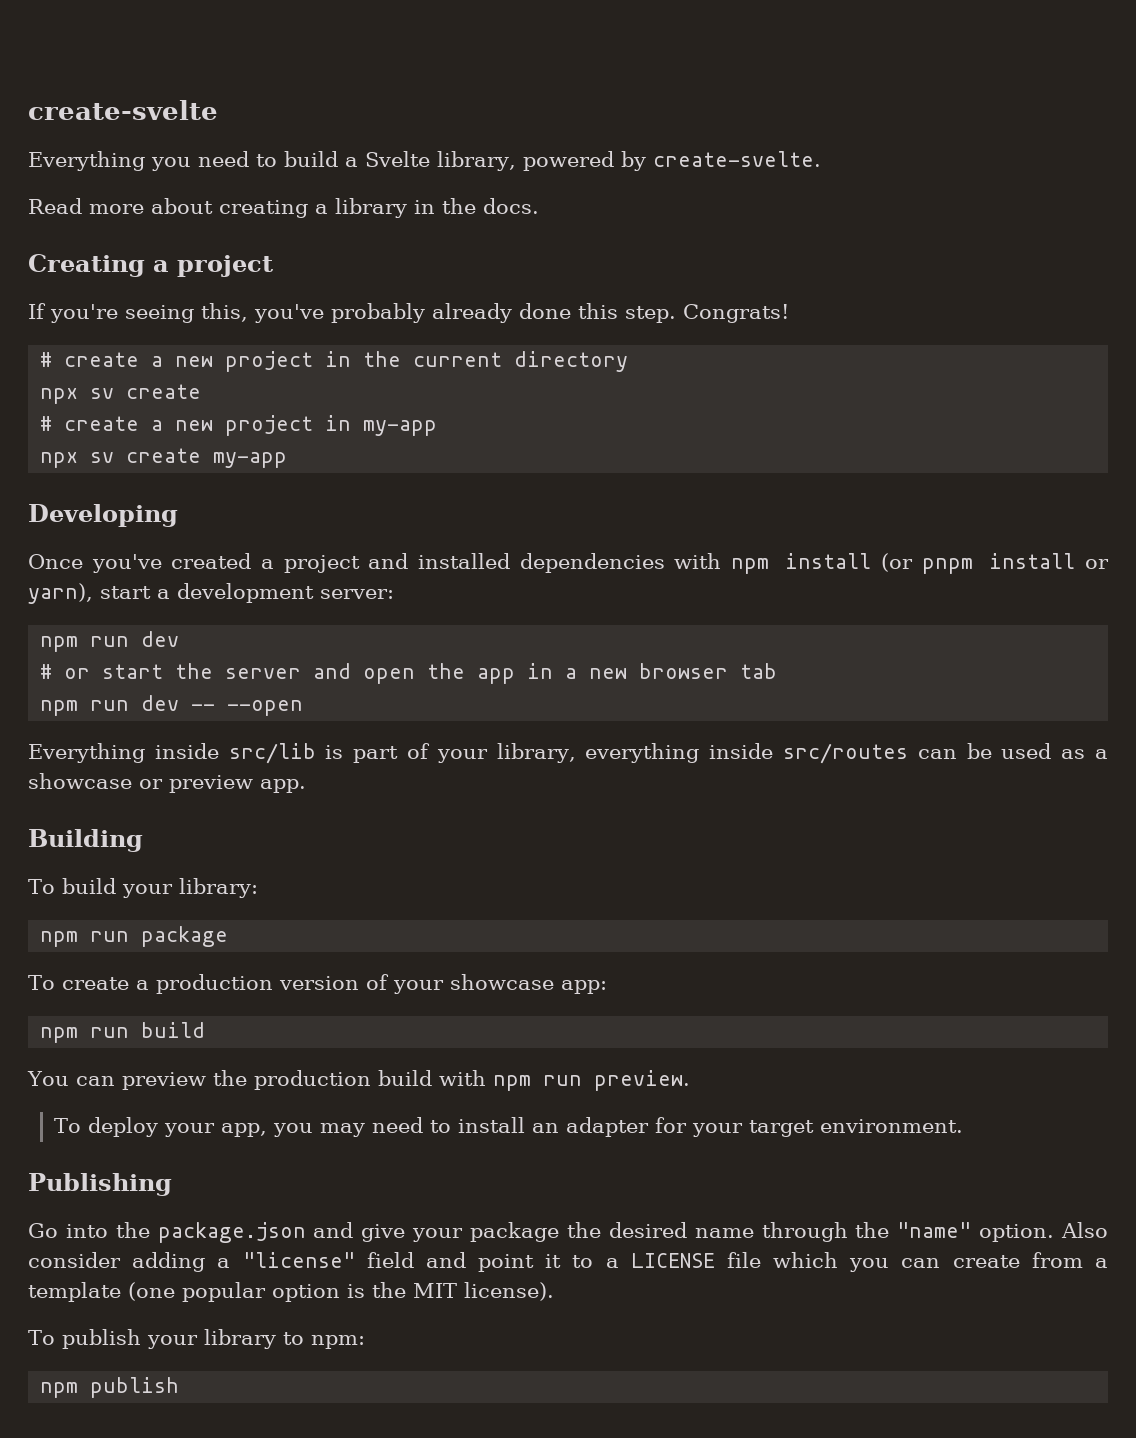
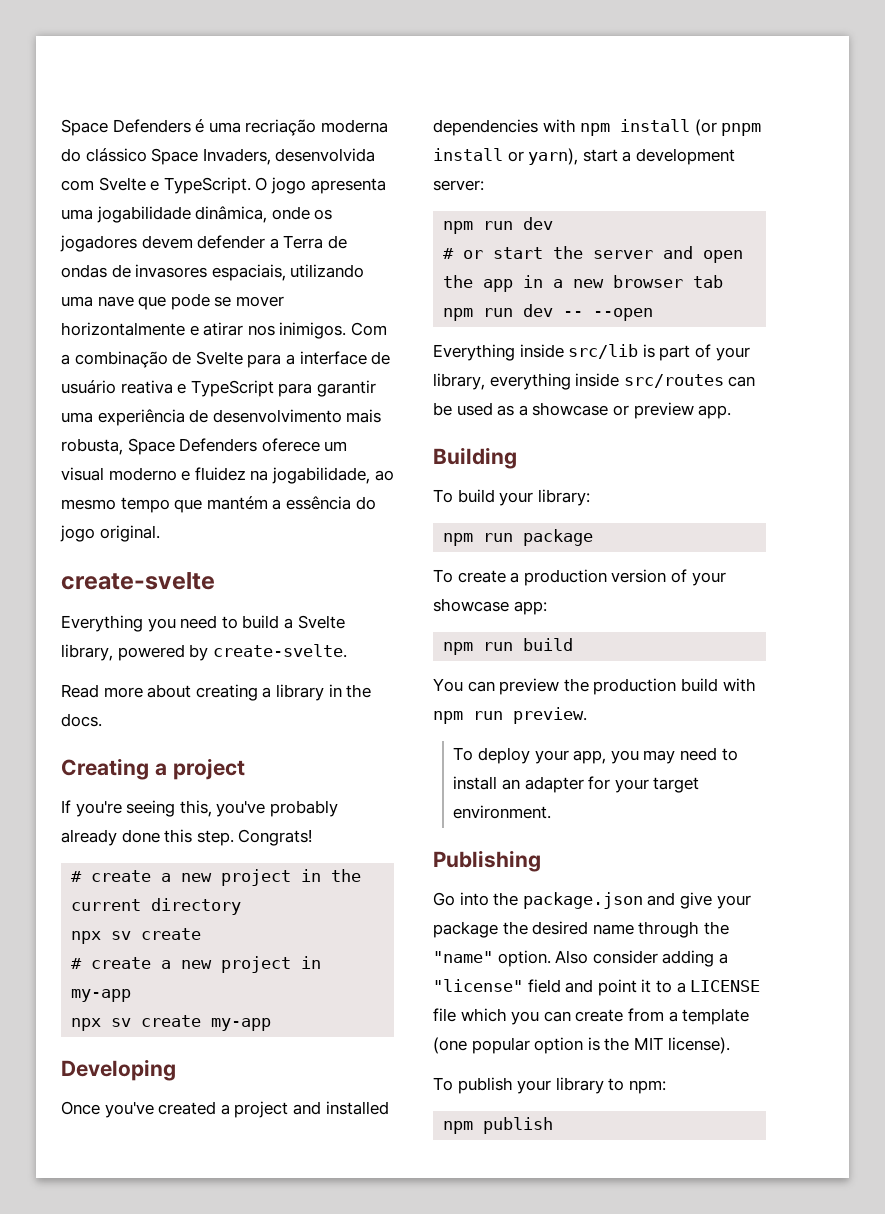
+ Space Defenders é uma recriação moderna do clássico Space Invaders, desenvolvida com Svelte e TypeScript. O jogo apresenta uma jogabilidade dinâmica, onde os jogadores devem defender a Terra de ondas de invasores espaciais, utilizando uma nave que pode se mover horizontalmente e atirar nos inimigos. Com a combinação de Svelte para a interface de usuário reativa e TypeScript para garantir uma experiência de desenvolvimento mais robusta, Space Defenders oferece um visual moderno e fluidez na jogabilidade, ao mesmo tempo que mantém a essência do jogo original.

